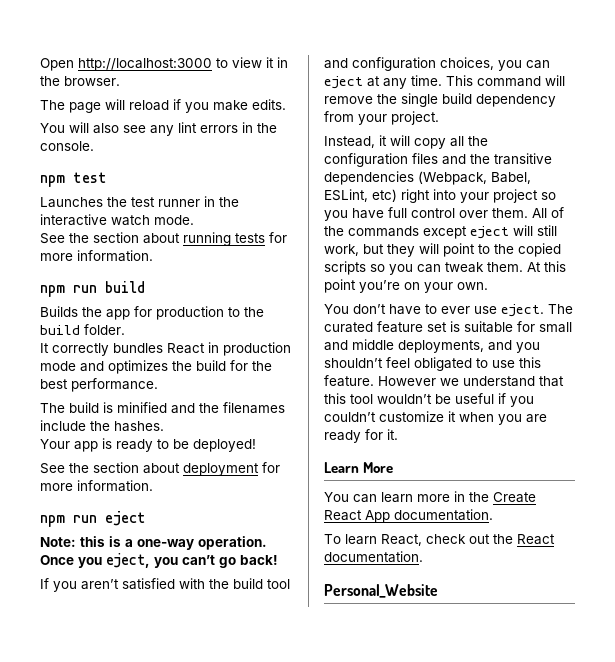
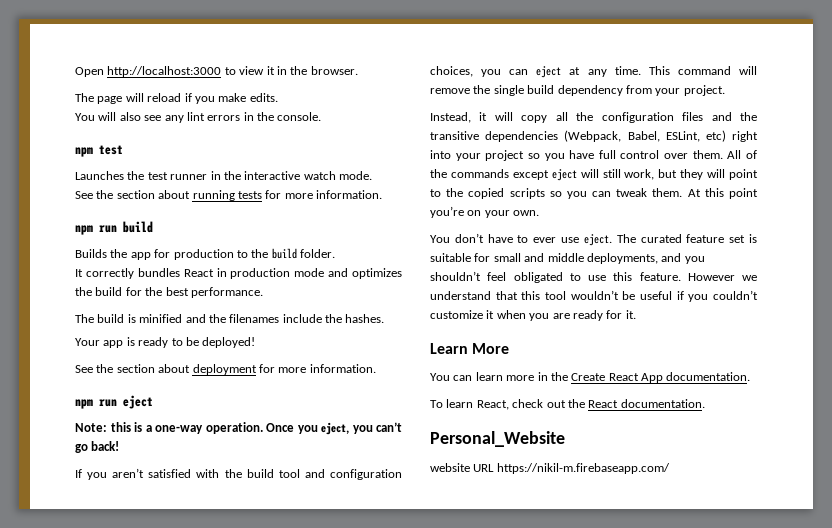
+ website URL https://nikil-m.firebaseapp.com/

